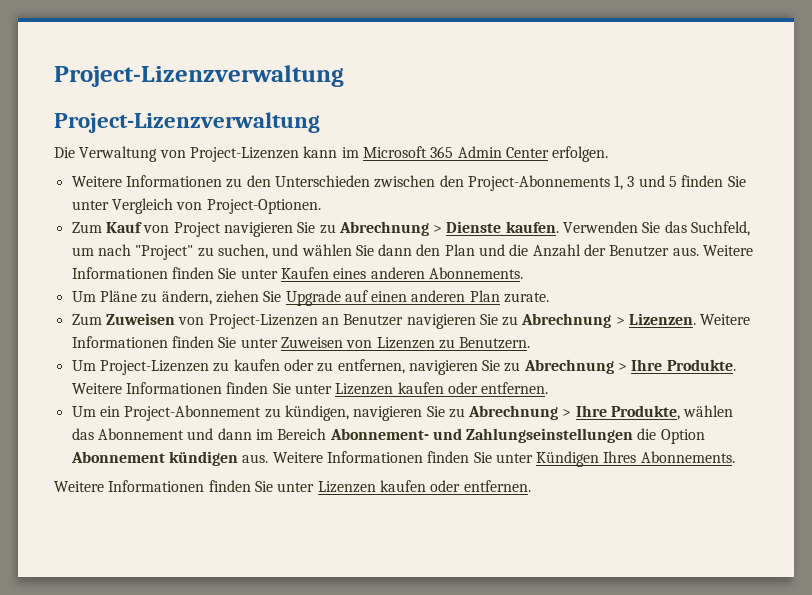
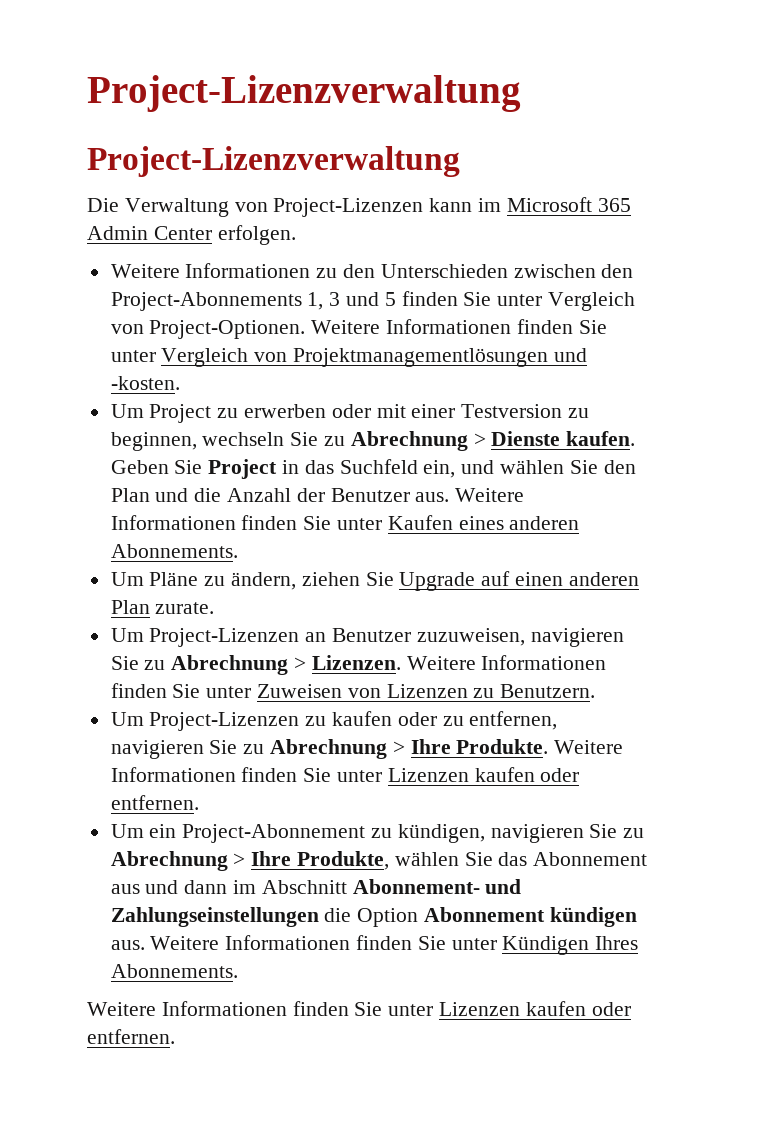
- Weitere Informationen zu den Unterschieden zwischen den Project-Abonnements 1, 3 und 5 finden Sie unter Vergleich von Project-Optionen.
- Zum Kauf von Project navigieren Sie zu Abrechnung > Dienste kaufen.
+ Weitere Informationen zu den Unterschieden zwischen den Project-Abonnements 1, 3 und 5 finden Sie unter Vergleich von Project-Optionen. Weitere Informationen finden Sie unter Vergleich von Projektmanagementlösungen und -kosten.
+ Um Project zu erwerben oder mit einer Testversion zu beginnen, wechseln Sie zu Abrechnung > Dienste kaufen.
- Verwenden Sie das Suchfeld, um nach "Project" zu suchen, und wählen Sie dann den Plan und die Anzahl der Benutzer aus.
+ Geben Sie Project in das Suchfeld ein, und wählen Sie den Plan und die Anzahl der Benutzer aus.
- Zum Zuweisen von Project-Lizenzen an Benutzer navigieren Sie zu Abrechnung > Lizenzen.
+ Um Project-Lizenzen an Benutzer zuzuweisen, navigieren Sie zu Abrechnung > Lizenzen.
- Um ein Project-Abonnement zu kündigen, navigieren Sie zu Abrechnung > Ihre Produkte, wählen das Abonnement und dann im Bereich Abonnement- und Zahlungseinstellungen die Option Abonnement kündigen aus.
+ Um ein Project-Abonnement zu kündigen, navigieren Sie zu Abrechnung > Ihre Produkte, wählen Sie das Abonnement aus und dann im Abschnitt Abonnement- und Zahlungseinstellungen die Option Abonnement kündigen aus.

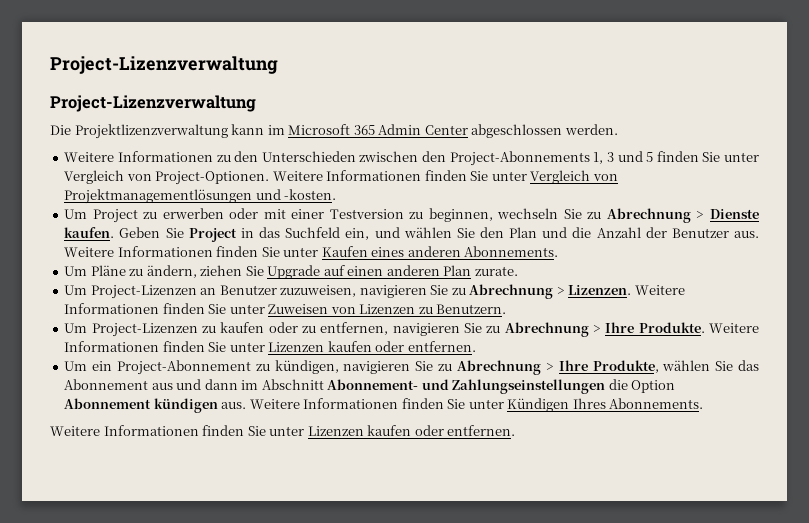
- Die Verwaltung von Project-Lizenzen kann im Microsoft 365 Admin Center erfolgen.
+ Die Projektlizenzverwaltung kann im Microsoft 365 Admin Center abgeschlossen werden.

